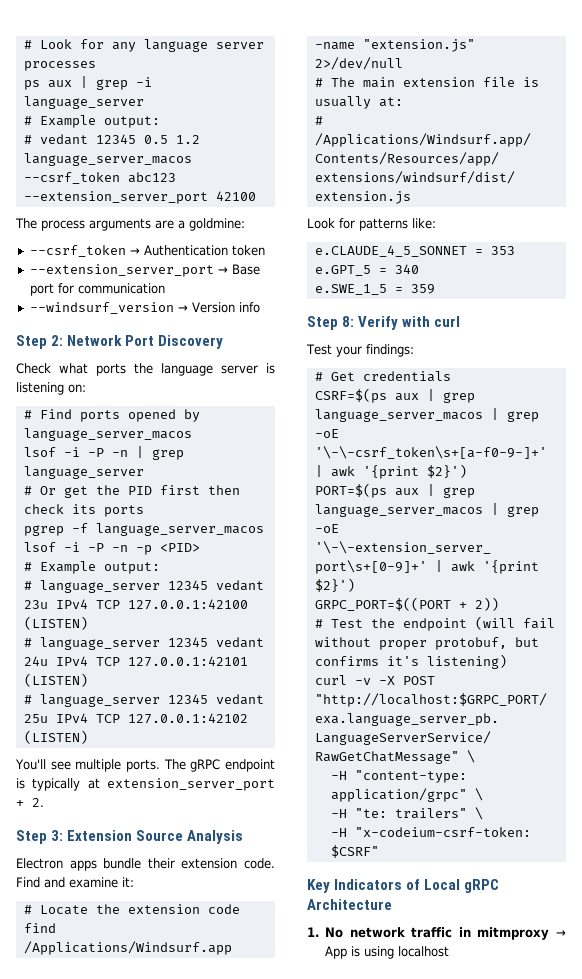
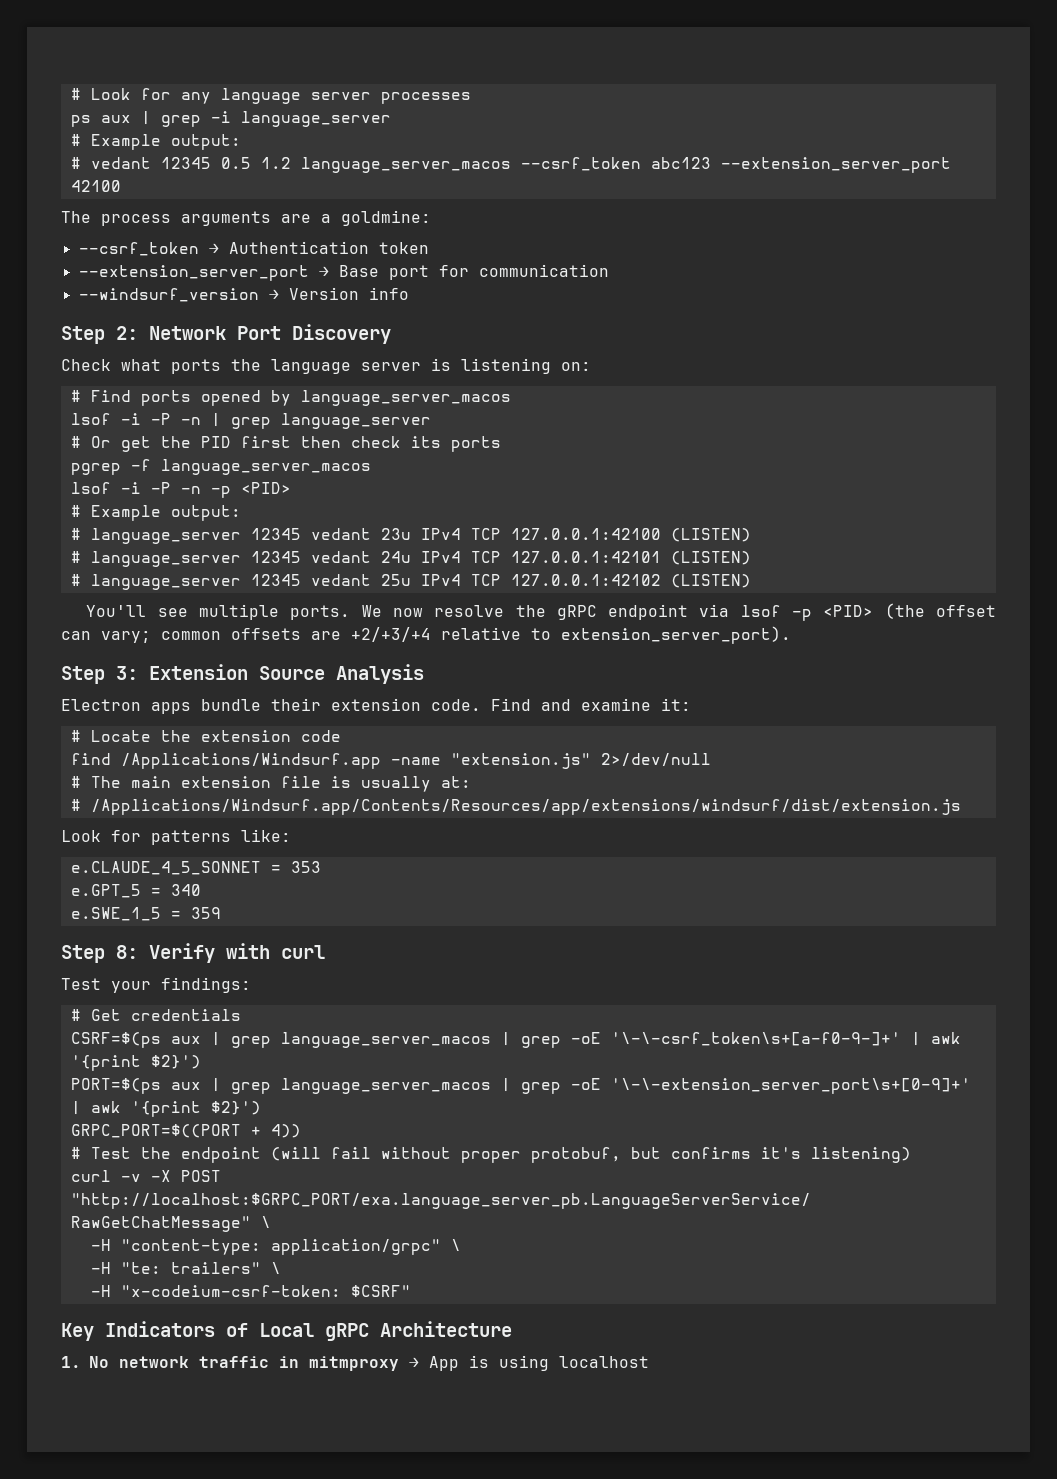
- The gRPC endpoint is typically at extension_server_port + 2.
+ We now resolve the gRPC endpoint via lsof -p <PID> (the offset can vary; common offsets are +2/+3/+4 relative to extension_server_port).
- GRPC_PORT=$((PORT + 2))
+ GRPC_PORT=$((PORT + 4))

